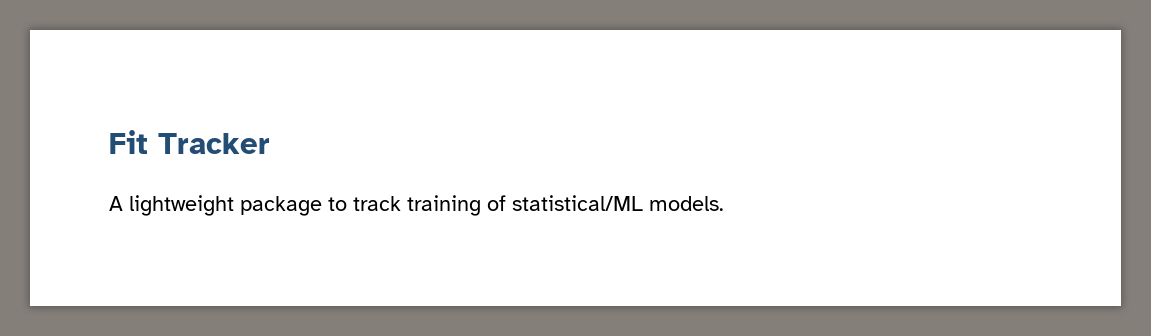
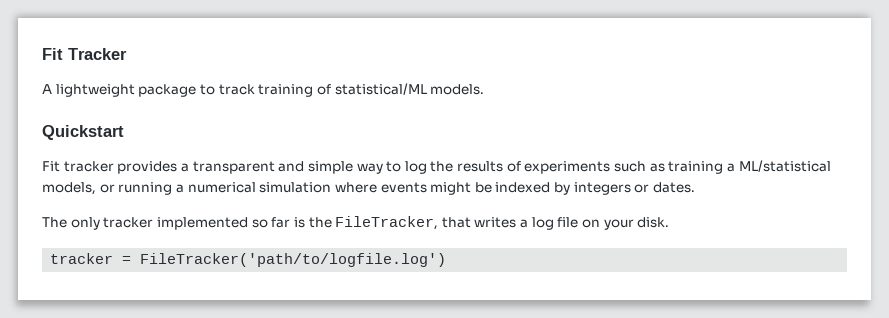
+ Quickstart
+ Fit tracker provides a transparent and simple way to log the results of experiments such as training a ML/statistical models, or running a numerical simulation where events might be indexed by integers or dates.
+ The only tracker implemented so far is the FileTracker, that writes a log file on your disk.
+ tracker = FileTracker('path/to/logfile.log')

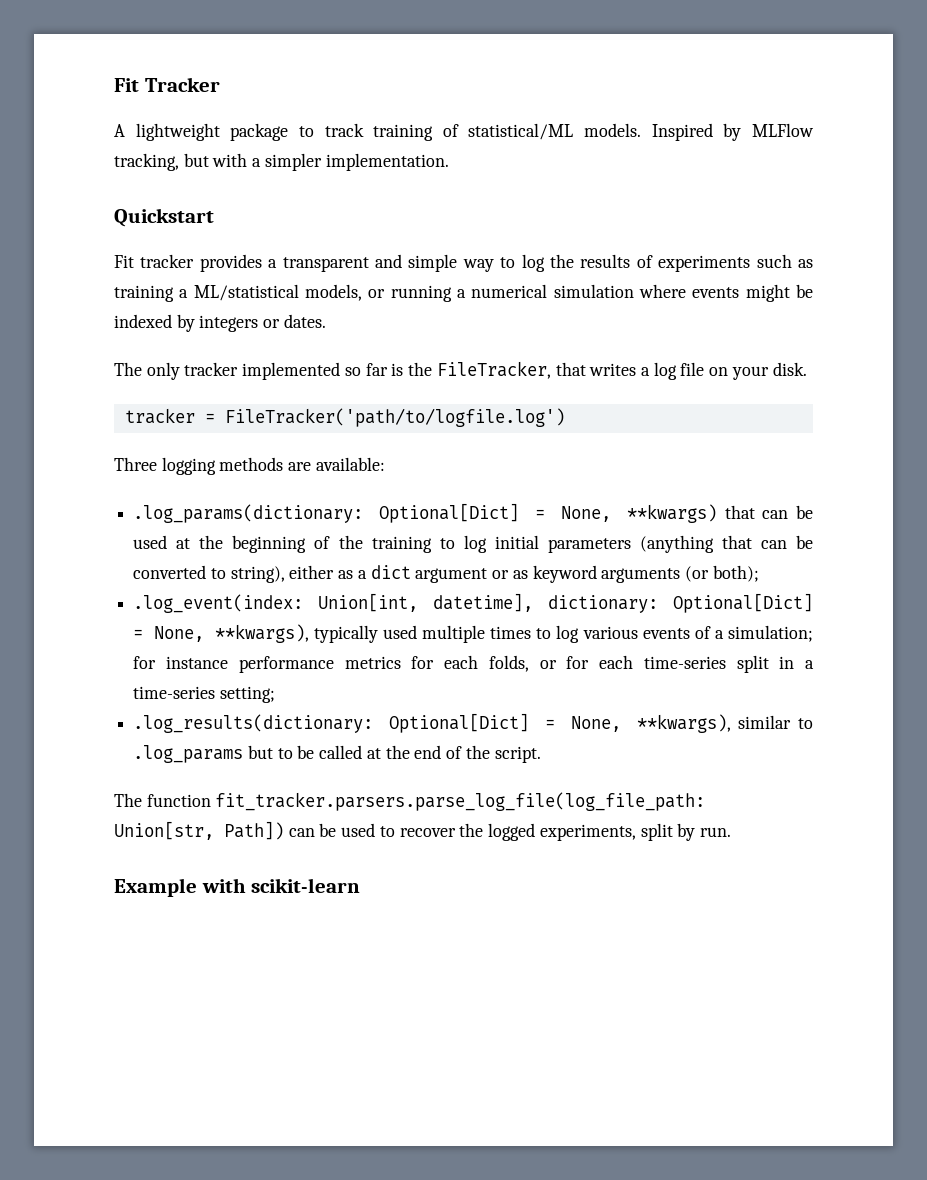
+ Inspired by MLFlow tracking, but with a simpler implementation.
+ Three logging methods are available:
+ .log_params(dictionary: Optional[Dict] = None, **kwargs) that can be used at the beginning of the training to log initial parameters (anything that can be converted to string), either as a dict argument or as keyword arguments (or both);
+ .log_event(index: Union[int, datetime], dictionary: Optional[Dict] = None, **kwargs), typically used multiple times to log various events of a simulation; for instance performance metrics for each folds, or for each time-series split in a time-series setting;
+ .log_results(dictionary: Optional[Dict] = None, **kwargs), similar to .log_params but to be called at the end of the script.
+ The function fit_tracker.parsers.parse_log_file(log_file_path: Union[str, Path]) can be used to recover the logged experiments, split by run.
+ Example with scikit-learn

